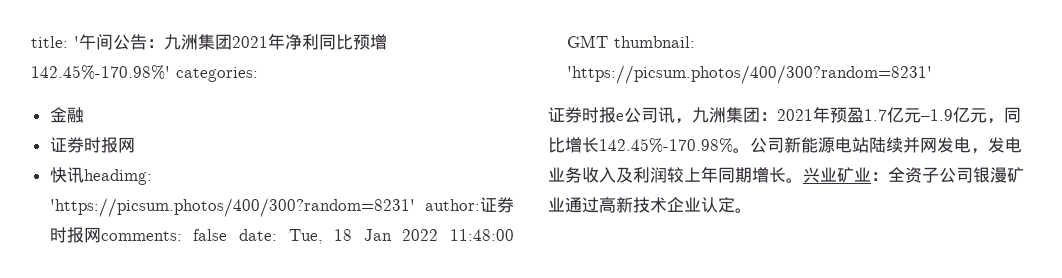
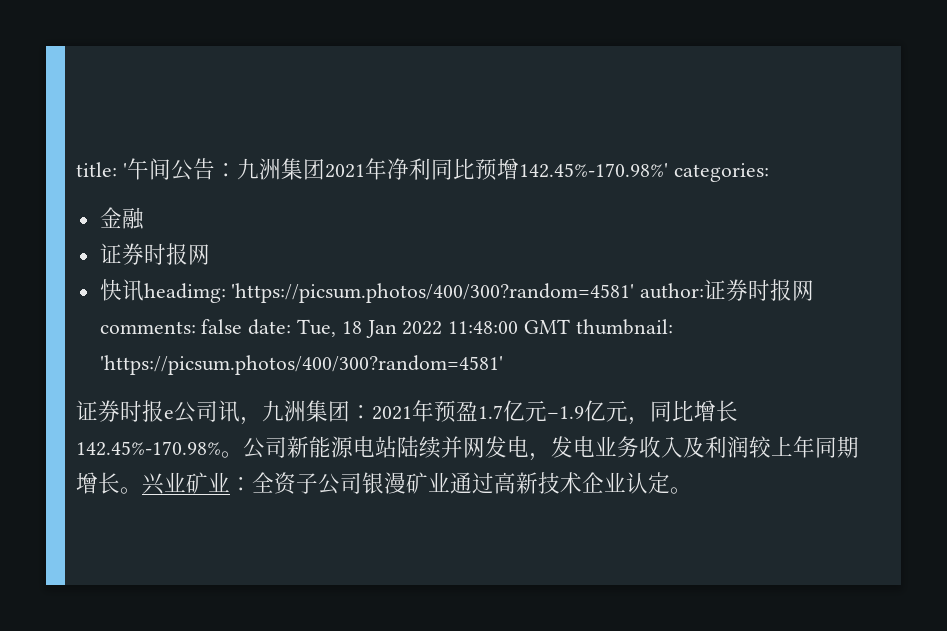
- 快讯headimg: 'https://picsum.photos/400/300?random=8231' author:证券时报网comments: false date: Tue, 18 Jan 2022 11:48:00 GMT thumbnail: 'https://picsum.photos/400/300?random=8231'
+ 快讯headimg: 'https://picsum.photos/400/300?random=4581' author:证券时报网comments: false date: Tue, 18 Jan 2022 11:48:00 GMT thumbnail: 'https://picsum.photos/400/300?random=4581'

